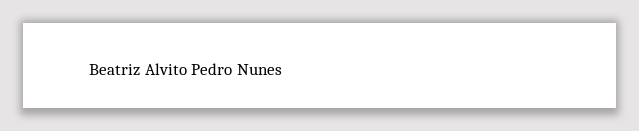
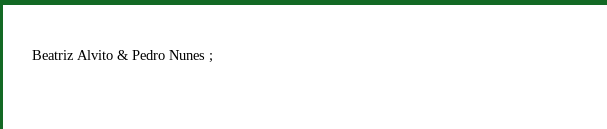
- Beatriz Alvito Pedro Nunes
+ Beatriz Alvito & Pedro Nunes ;

